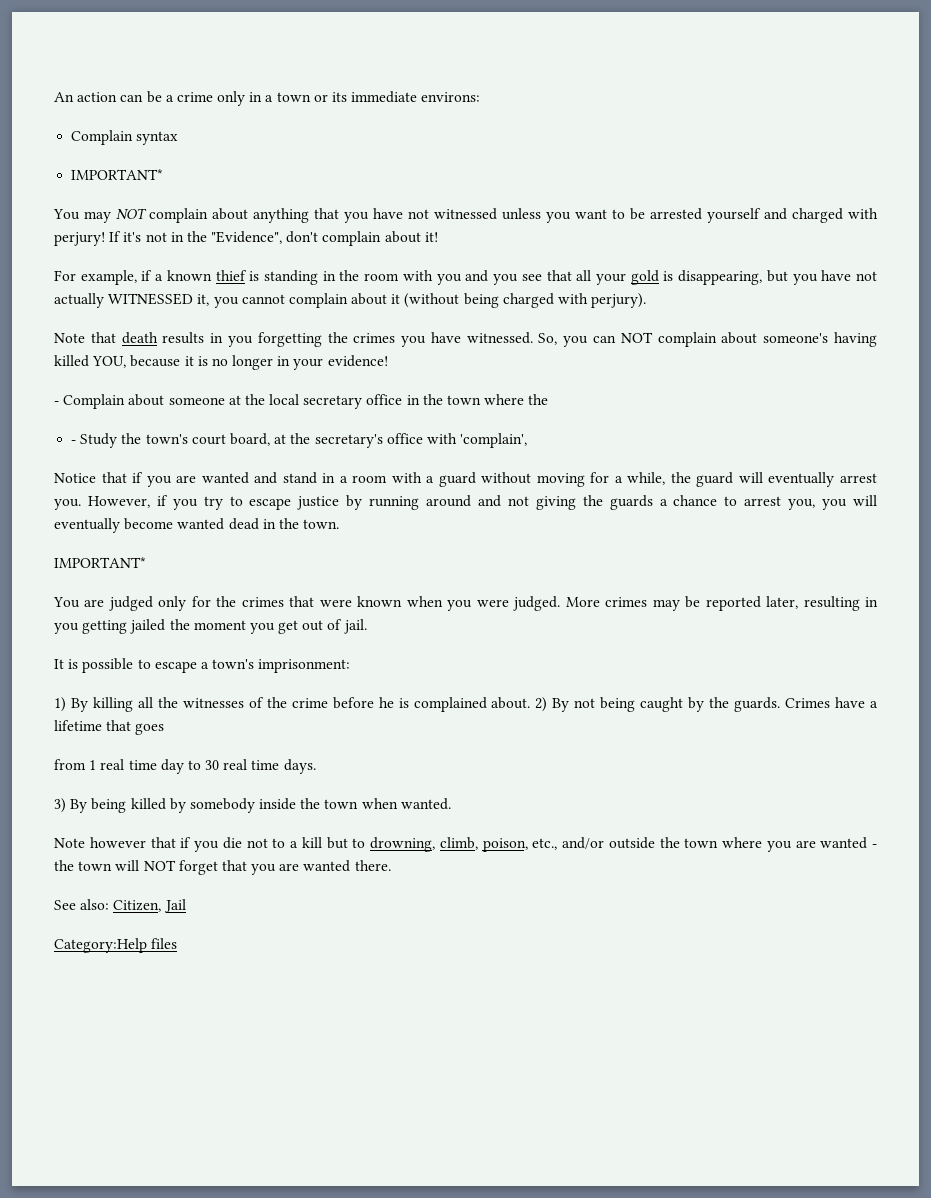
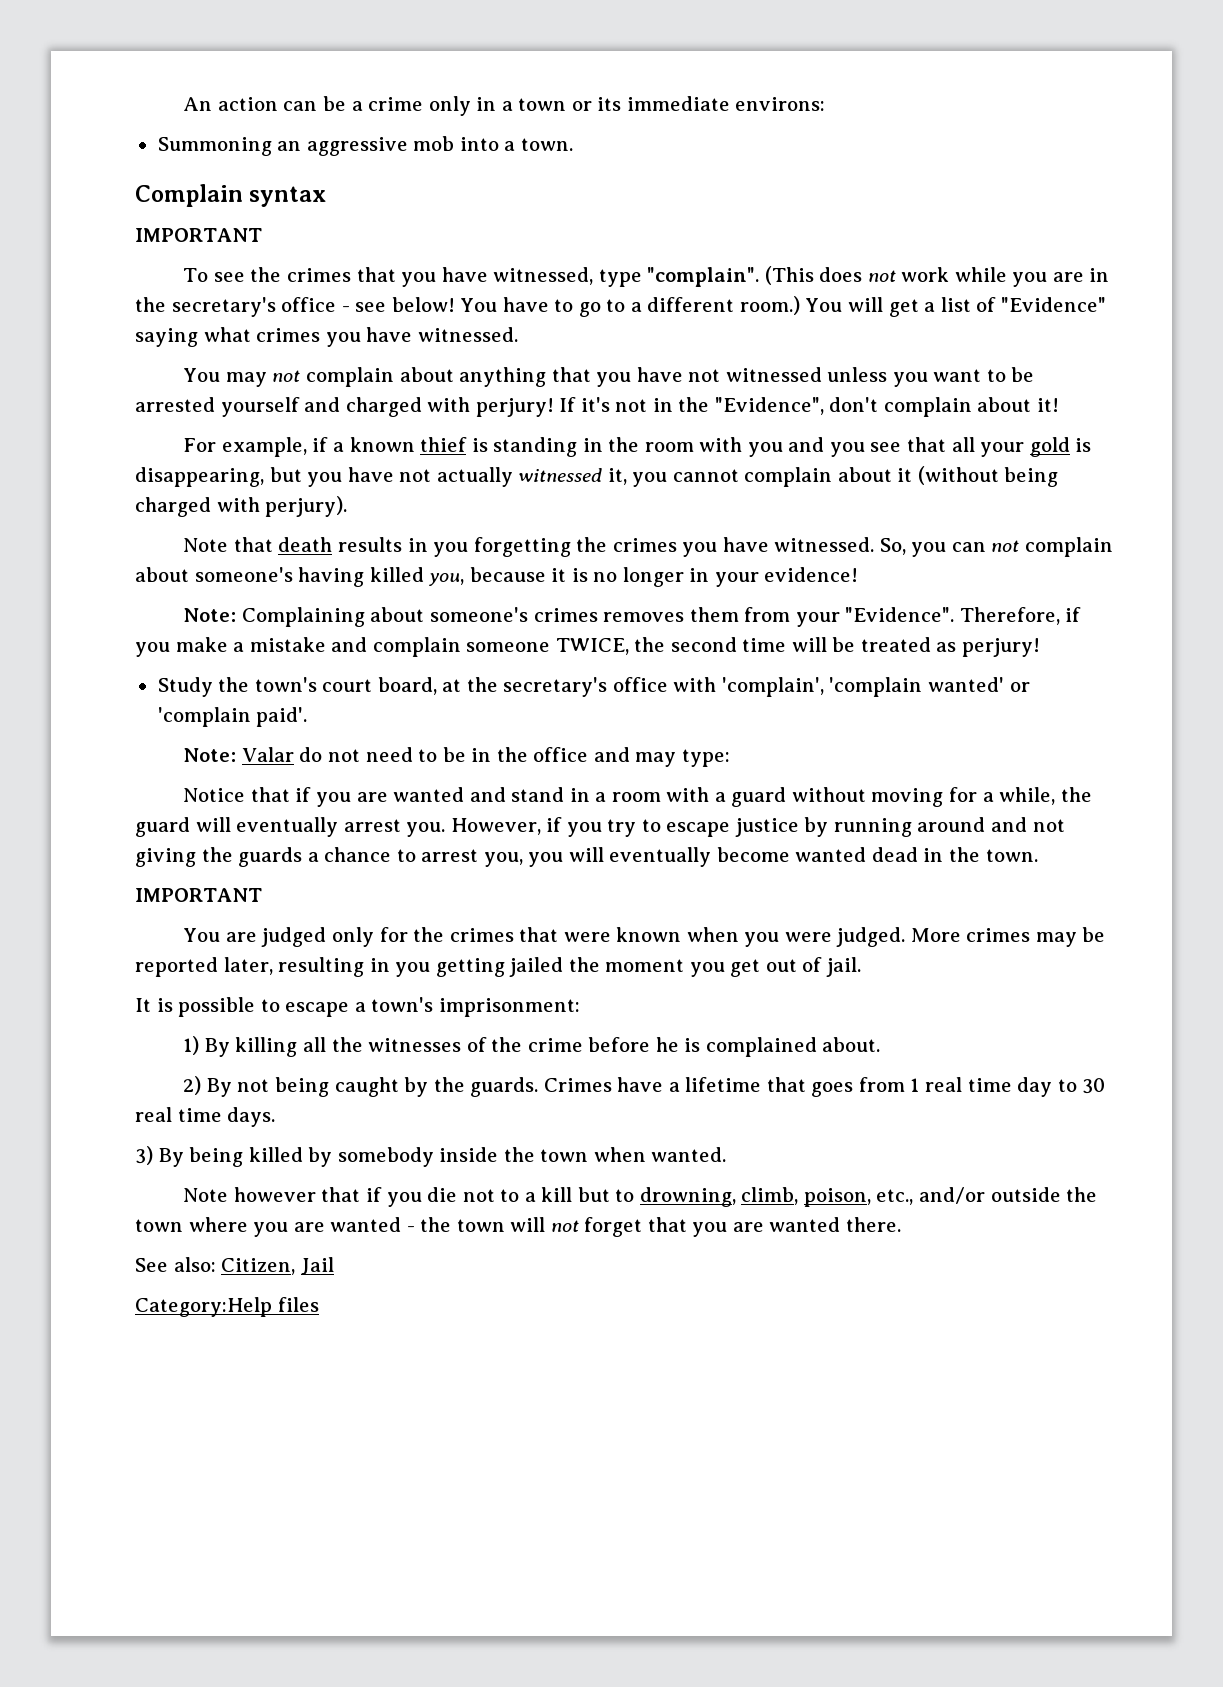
+ Summoning an aggressive mob into a town.
  Complain syntax
- IMPORTANT*
+ IMPORTANT
+ To see the crimes that you have witnessed, type "complain". (This does not work while you are in the secretary's office - see below! You have to go to a different room.) You will get a list of "Evidence" saying what crimes you have witnessed.
- You may NOT complain about anything that you have not witnessed unless you want to be arrested yourself and charged with perjury!
+ You may not complain about anything that you have not witnessed unless you want to be arrested yourself and charged with perjury!
- For example, if a known thief is standing in the room with you and you see that all your gold is disappearing, but you have not actually WITNESSED it, you cannot complain about it (without being charged with perjury).
+ For example, if a known thief is standing in the room with you and you see that all your gold is disappearing, but you have not actually witnessed it, you cannot complain about it (without being charged with perjury).
- So, you can NOT complain about someone's having killed YOU, because it is no longer in your evidence!
+ So, you can not complain about someone's having killed you, because it is no longer in your evidence!
- - Complain about someone at the local secretary office in the town where the
- - Study the town's court board, at the secretary's office with 'complain',
+ Note: Complaining about someone's crimes removes them from your "Evidence". Therefore, if you make a mistake and complain someone TWICE, the second time will be treated as perjury!
+ Study the town's court board, at the secretary's office with 'complain', 'complain wanted' or 'complain paid'.
+ Note: Valar do not need to be in the office and may type:
  However, if you try to escape justice by running around and not giving the guards a chance to arrest you, you will eventually become wanted dead in the town.
- IMPORTANT*
+ IMPORTANT
- 1) By killing all the witnesses of the crime before he is complained about. 2) By not being caught by the guards.
+ 1) By killing all the witnesses of the crime before he is complained about.
+ 2) By not being caught by the guards.
- Crimes have a lifetime that goes
- from 1 real time day to 30 real time days.
+ Crimes have a lifetime that goes from 1 real time day to 30 real time days.
- Note however that if you die not to a kill but to drowning, climb, poison, etc., and/or outside the town where you are wanted - the town will NOT forget that you are wanted there.
+ Note however that if you die not to a kill but to drowning, climb, poison, etc., and/or outside the town where you are wanted - the town will not forget that you are wanted there.

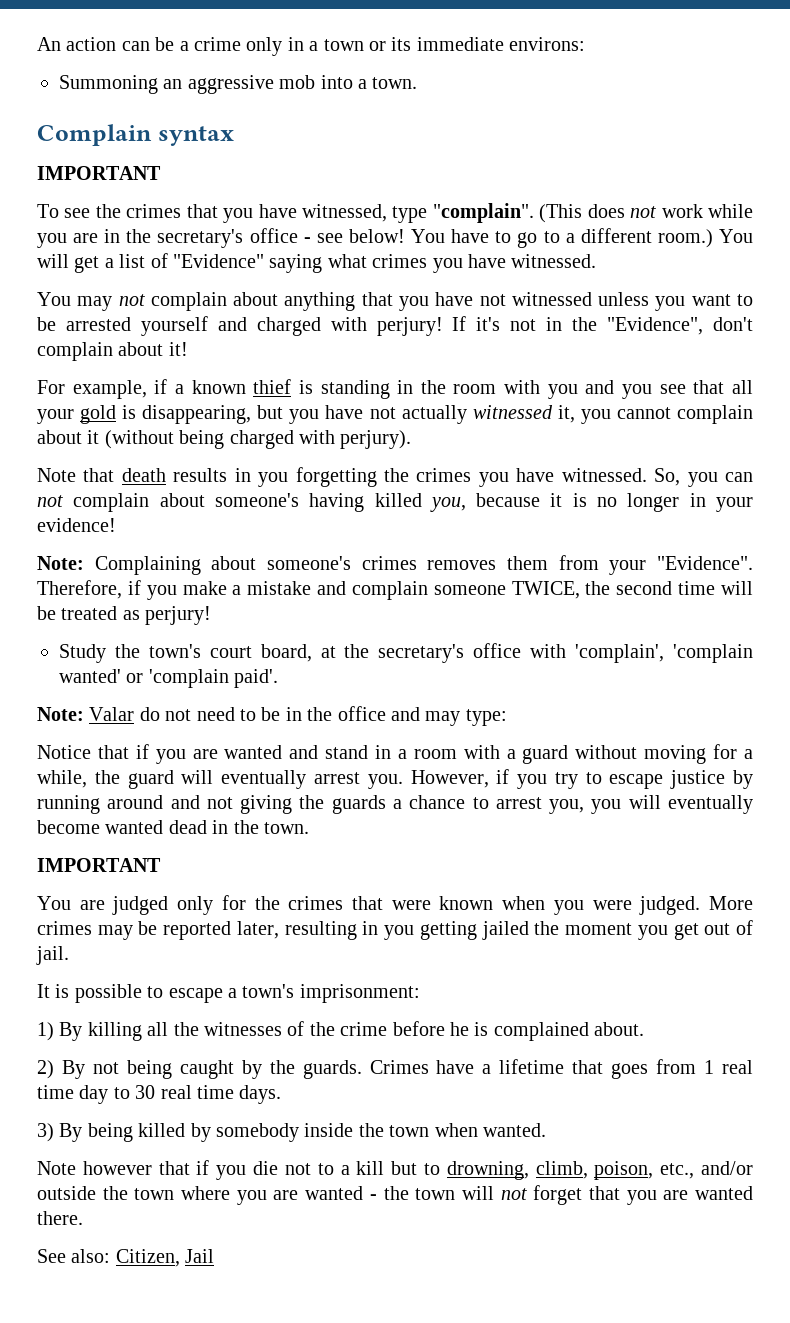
- Category:Help files

